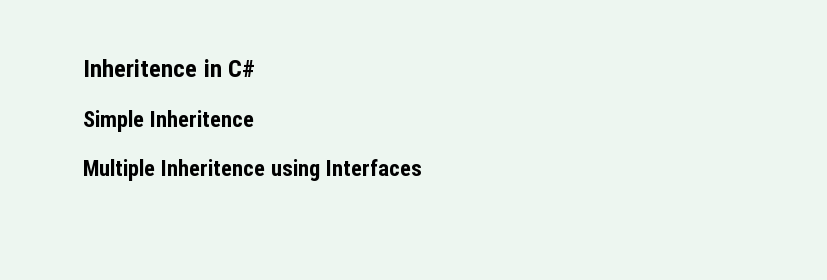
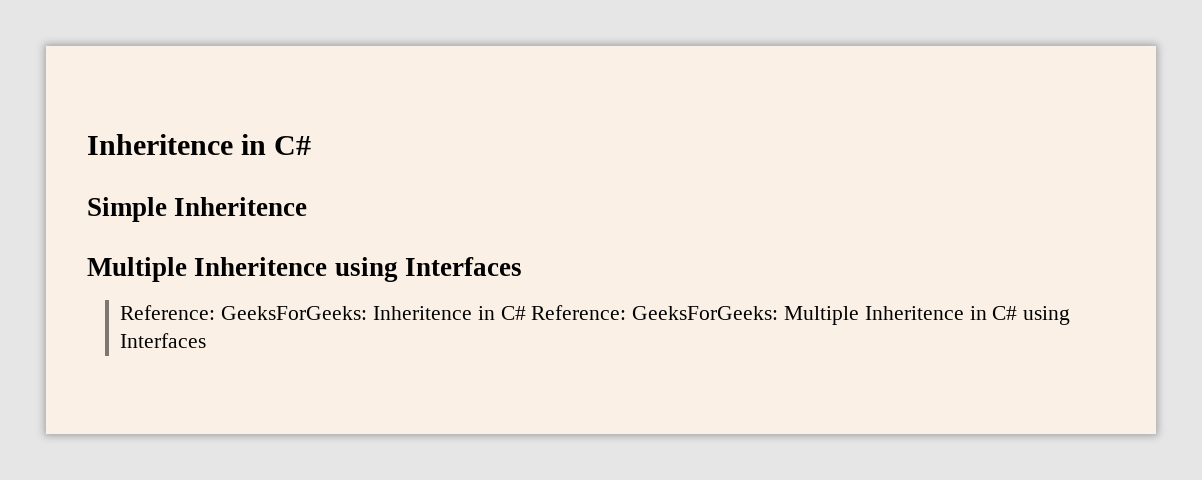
+ Reference: GeeksForGeeks: Inheritence in C# Reference: GeeksForGeeks: Multiple Inheritence in C# using Interfaces

